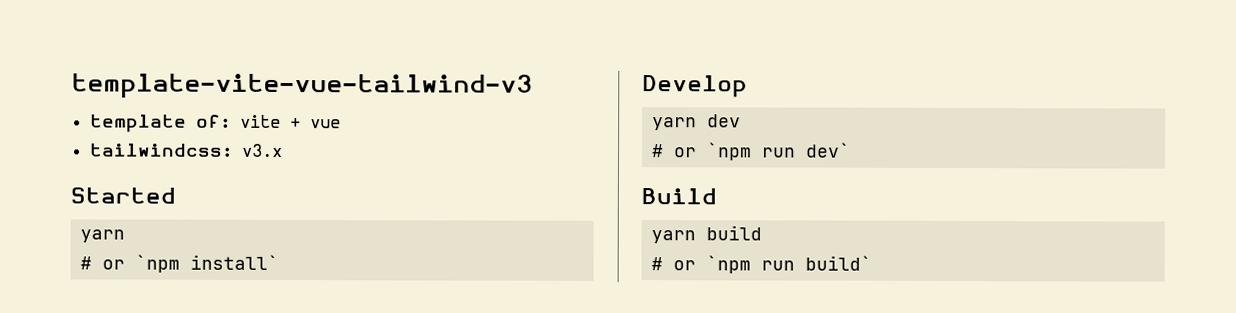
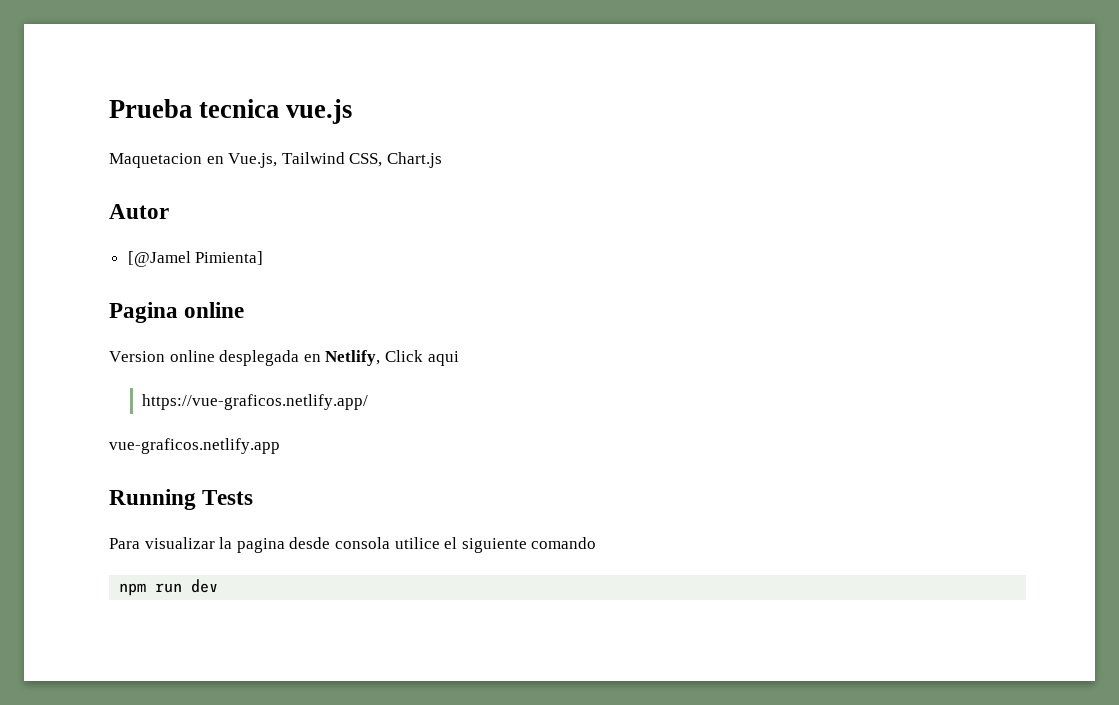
- template-vite-vue-tailwind-v3
- template of: vite + vue
- tailwindcss: v3.x
- Started
- yarn
- # or `npm install`
- Develop
- yarn dev
- # or `npm run dev`
- Build
- yarn build
- # or `npm run build`
+ Prueba tecnica vue.js
+ Maquetacion en Vue.js, Tailwind CSS, Chart.js
+ Autor
+ [@Jamel Pimienta]
+ Pagina online
+ Version online desplegada en Netlify, Click aqui
+ https://vue-graficos.netlify.app/
+ vue-graficos.netlify.app
+ Running Tests
+ Para visualizar la pagina desde consola utilice el siguiente comando
+ npm run dev

